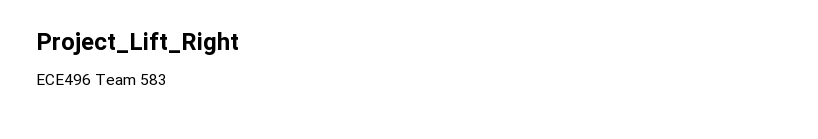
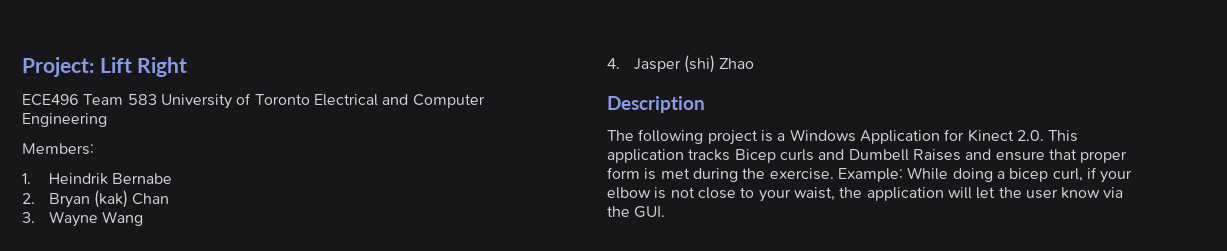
- Project_Lift_Right
+ Project: Lift Right
- ECE496 Team 583
+ ECE496 Team 583 University of Toronto Electrical and Computer Engineering
+ Members:
+ 1. Heindrik Bernabe
+ 2. Bryan (kak) Chan
+ 3. Wayne Wang
+ 4. Jasper (shi) Zhao
+ Description
+ The following project is a Windows Application for Kinect 2.0. This application tracks Bicep curls and Dumbell Raises and ensure that proper form is met during the exercise. Example: While doing a bicep curl, if your elbow is not close to your waist, the application will let the user know via the GUI.

